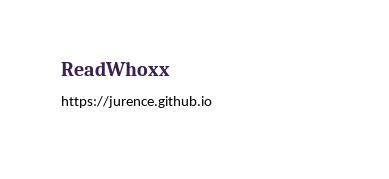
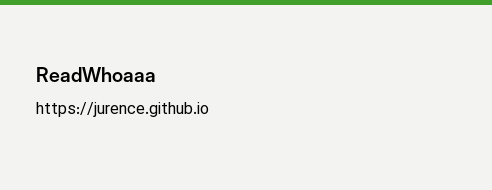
- ReadWhoxx
+ ReadWhoaaa

